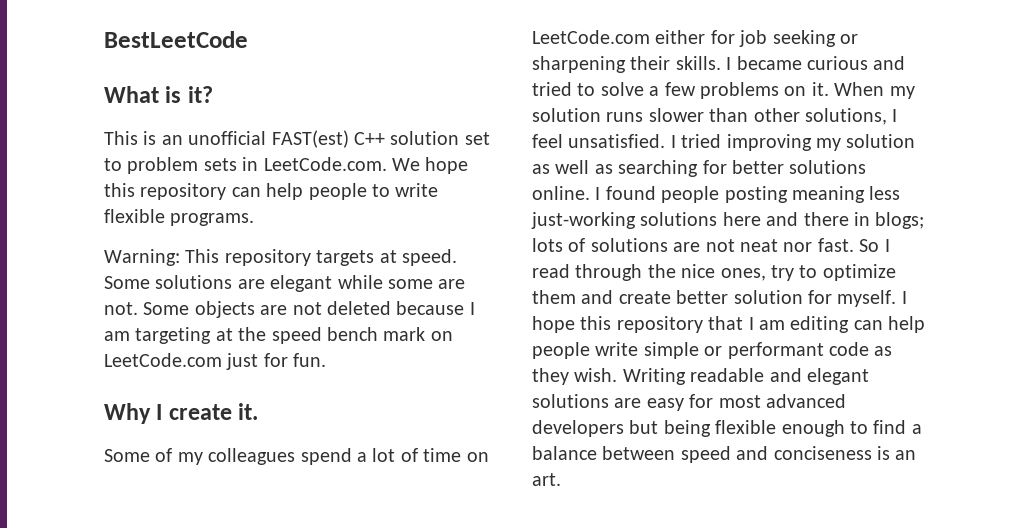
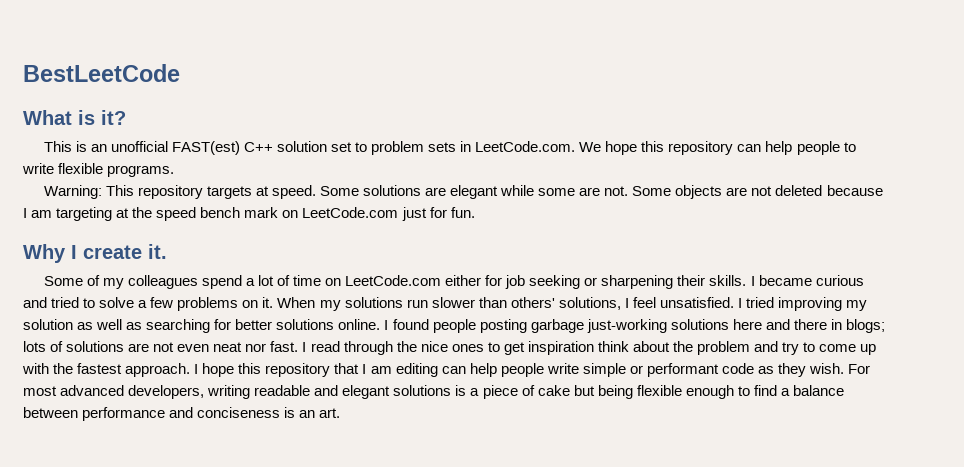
- When my solution runs slower than other solutions, I feel unsatisfied.
+ When my solutions run slower than others' solutions, I feel unsatisfied.
- I found people posting meaning less just-working solutions here and there in blogs; lots of solutions are not neat nor fast.
+ I found people posting garbage just-working solutions here and there in blogs; lots of solutions are not even neat nor fast.
- So I read through the nice ones, try to optimize them and create better solution for myself.
+ I read through the nice ones to get inspiration think about the problem and try to come up with the fastest approach.
- Writing readable and elegant solutions are easy for most advanced developers but being flexible enough to find a balance between speed and conciseness is an art.
+ For most advanced developers, writing readable and elegant solutions is a piece of cake but being flexible enough to find a balance between performance and conciseness is an art.

